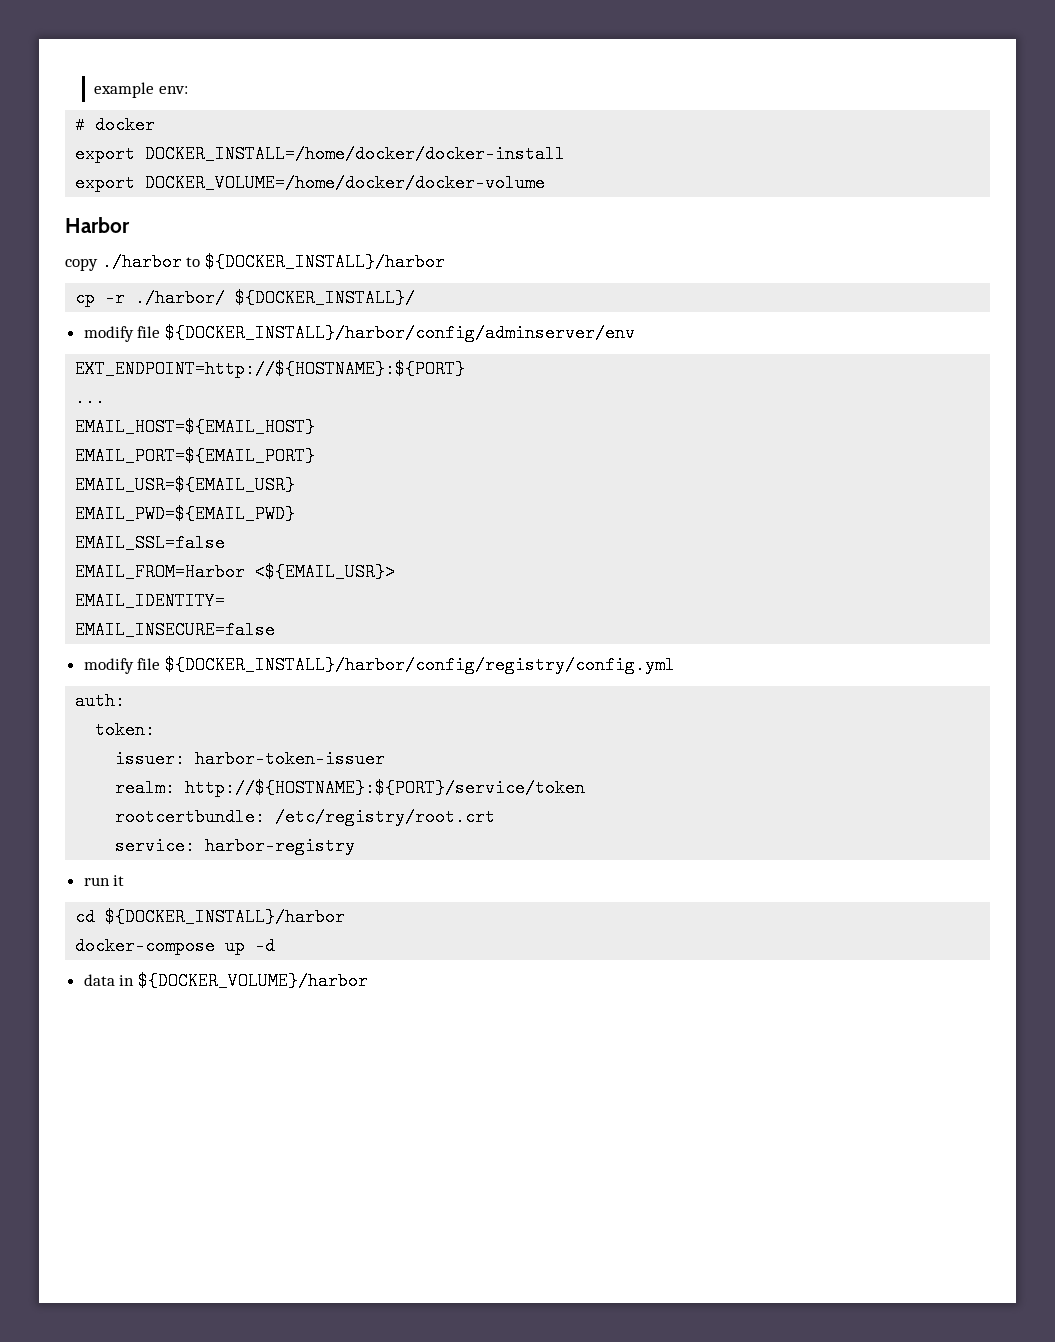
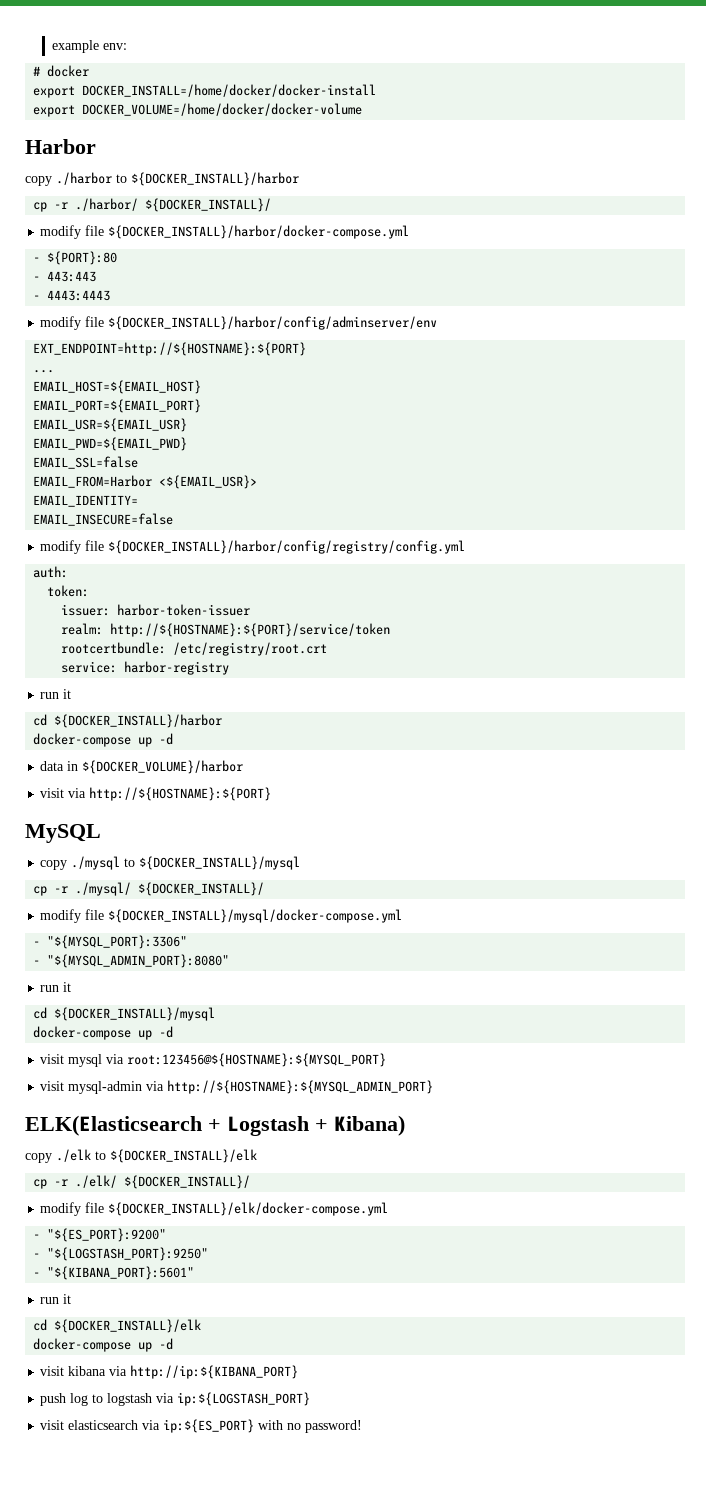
+ modify file ${DOCKER_INSTALL}/harbor/docker-compose.yml
+ - ${PORT}:80
+ - 443:443
+ - 4443:4443
+ visit via http://${HOSTNAME}:${PORT}
+ MySQL
+ copy ./mysql to ${DOCKER_INSTALL}/mysql
+ cp -r ./mysql/ ${DOCKER_INSTALL}/
+ modify file ${DOCKER_INSTALL}/mysql/docker-compose.yml
+ - "${MYSQL_PORT}:3306"
+ - "${MYSQL_ADMIN_PORT}:8080"
+ run it
+ cd ${DOCKER_INSTALL}/mysql
+ docker-compose up -d
+ visit mysql via root:123456@${HOSTNAME}:${MYSQL_PORT}
+ visit mysql-admin via http://${HOSTNAME}:${MYSQL_ADMIN_PORT}
+ ELK(Elasticsearch + Logstash + Kibana)
+ copy ./elk to ${DOCKER_INSTALL}/elk
+ cp -r ./elk/ ${DOCKER_INSTALL}/
+ modify file ${DOCKER_INSTALL}/elk/docker-compose.yml
+ - "${ES_PORT}:9200"
+ - "${LOGSTASH_PORT}:9250"
+ - "${KIBANA_PORT}:5601"
+ run it
+ cd ${DOCKER_INSTALL}/elk
+ docker-compose up -d
+ visit kibana via http://ip:${KIBANA_PORT}
+ push log to logstash via ip:${LOGSTASH_PORT}
+ visit elasticsearch via ip:${ES_PORT} with no password!

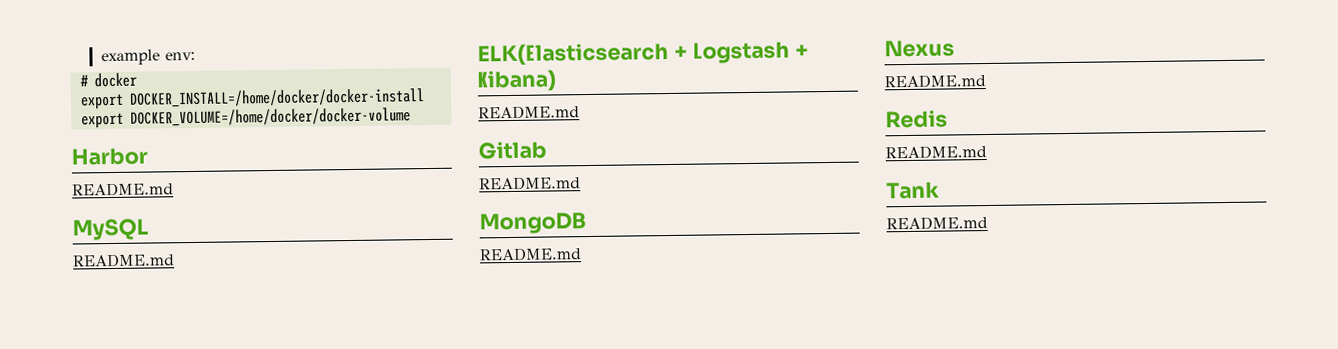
  Harbor
- copy ./harbor to ${DOCKER_INSTALL}/harbor
- cp -r ./harbor/ ${DOCKER_INSTALL}/
- modify file ${DOCKER_INSTALL}/harbor/docker-compose.yml
- - ${PORT}:80
- - 443:443
- - 4443:4443
- modify file ${DOCKER_INSTALL}/harbor/config/adminserver/env
- EXT_ENDPOINT=http://${HOSTNAME}:${PORT}
- ...
- EMAIL_HOST=${EMAIL_HOST}
- EMAIL_PORT=${EMAIL_PORT}
- EMAIL_USR=${EMAIL_USR}
- EMAIL_PWD=${EMAIL_PWD}
- EMAIL_SSL=false
- EMAIL_FROM=Harbor <${EMAIL_USR}>
- EMAIL_IDENTITY=
- EMAIL_INSECURE=false
- modify file ${DOCKER_INSTALL}/harbor/config/registry/config.yml
- auth:
- token:
- issuer: harbor-token-issuer
- realm: http://${HOSTNAME}:${PORT}/service/token
- rootcertbundle: /etc/registry/root.crt
- service: harbor-registry
- run it
- cd ${DOCKER_INSTALL}/harbor
- docker-compose up -d
- data in ${DOCKER_VOLUME}/harbor
- visit via http://${HOSTNAME}:${PORT}
+ README.md
  MySQL
- copy ./mysql to ${DOCKER_INSTALL}/mysql
- cp -r ./mysql/ ${DOCKER_INSTALL}/
- modify file ${DOCKER_INSTALL}/mysql/docker-compose.yml
- - "${MYSQL_PORT}:3306"
- - "${MYSQL_ADMIN_PORT}:8080"
- run it
- cd ${DOCKER_INSTALL}/mysql
- docker-compose up -d
- visit mysql via root:123456@${HOSTNAME}:${MYSQL_PORT}
- visit mysql-admin via http://${HOSTNAME}:${MYSQL_ADMIN_PORT}
+ README.md
  ELK(Elasticsearch + Logstash + Kibana)
- copy ./elk to ${DOCKER_INSTALL}/elk
- cp -r ./elk/ ${DOCKER_INSTALL}/
- modify file ${DOCKER_INSTALL}/elk/docker-compose.yml
- - "${ES_PORT}:9200"
- - "${LOGSTASH_PORT}:9250"
- - "${KIBANA_PORT}:5601"
- run it
- cd ${DOCKER_INSTALL}/elk
- docker-compose up -d
- visit kibana via http://ip:${KIBANA_PORT}
- push log to logstash via ip:${LOGSTASH_PORT}
- visit elasticsearch via ip:${ES_PORT} with no password!
+ README.md
+ Gitlab
+ README.md
+ MongoDB
+ README.md
+ Nexus
+ README.md
+ Redis
+ README.md
+ Tank
+ README.md

